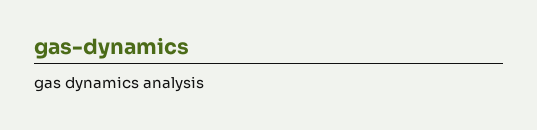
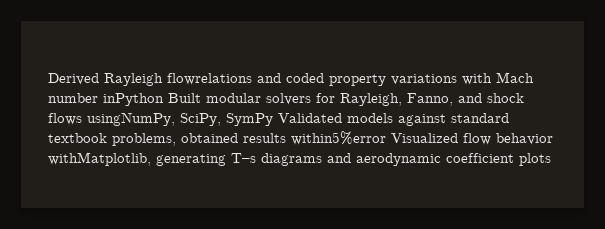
- gas-dynamics
- gas dynamics analysis
+ Derived Rayleigh flowrelations and coded property variations with Mach number inPython Built modular solvers for Rayleigh, Fanno, and shock flows usingNumPy, SciPy, SymPy Validated models against standard textbook problems, obtained results within5%error Visualized flow behavior withMatplotlib, generating T–s diagrams and aerodynamic coefficient plots

